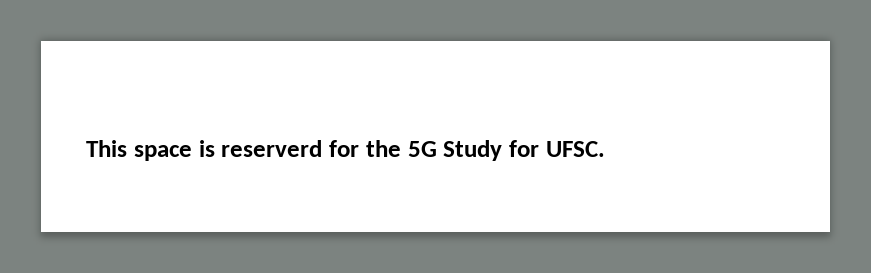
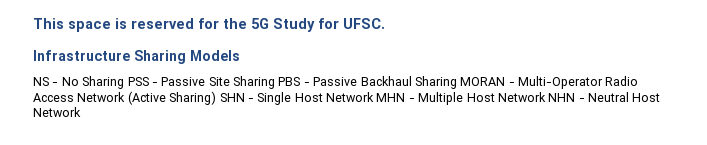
- This space is reserverd for the 5G Study for UFSC.
+ This space is reserved for the 5G Study for UFSC.
+ Infrastructure Sharing Models
+ NS - No Sharing PSS - Passive Site Sharing PBS - Passive Backhaul Sharing MORAN - Multi-Operator Radio Access Network (Active Sharing) SHN - Single Host Network MHN - Multiple Host Network NHN - Neutral Host Network

